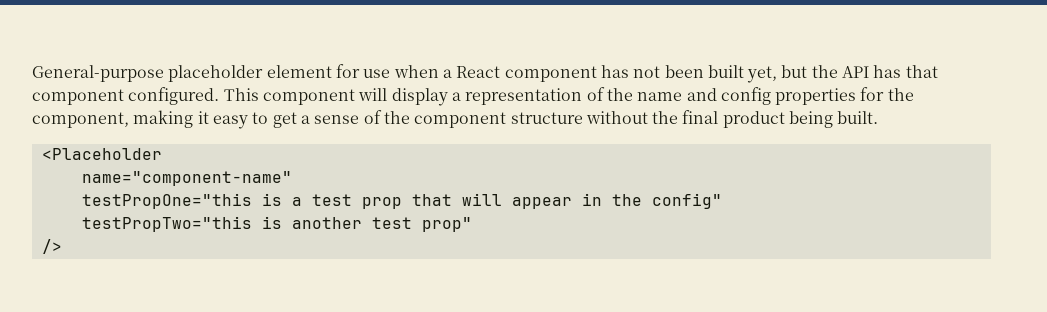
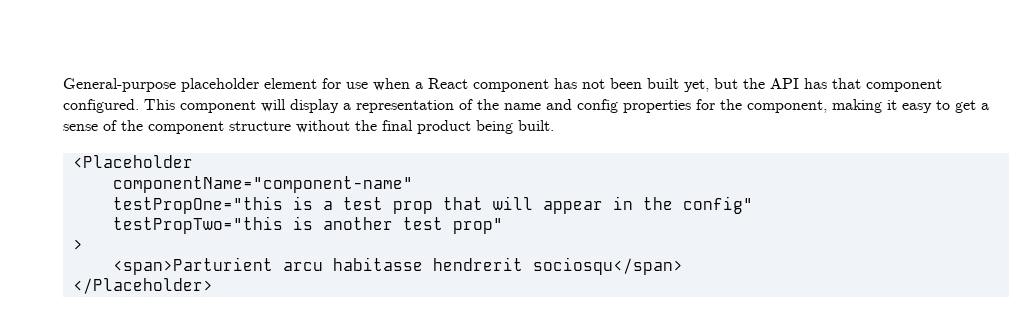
- name="component-name"
+ componentName="component-name"
- />
+ >
+ <span>Parturient arcu habitasse hendrerit sociosqu</span>
+ </Placeholder>

